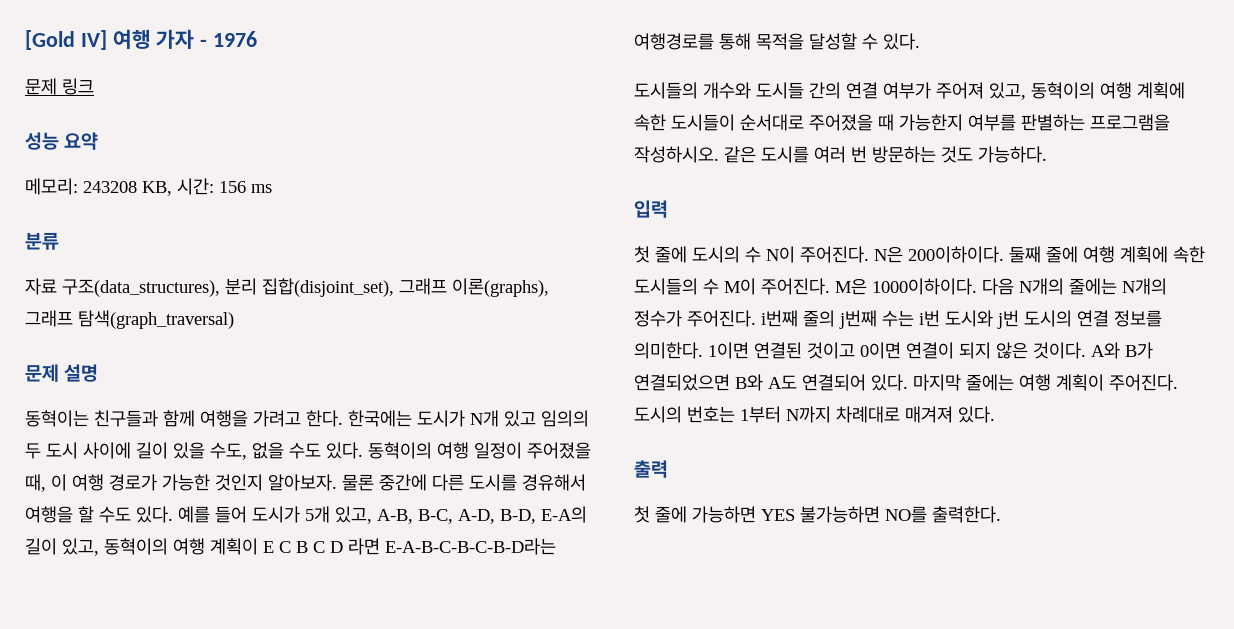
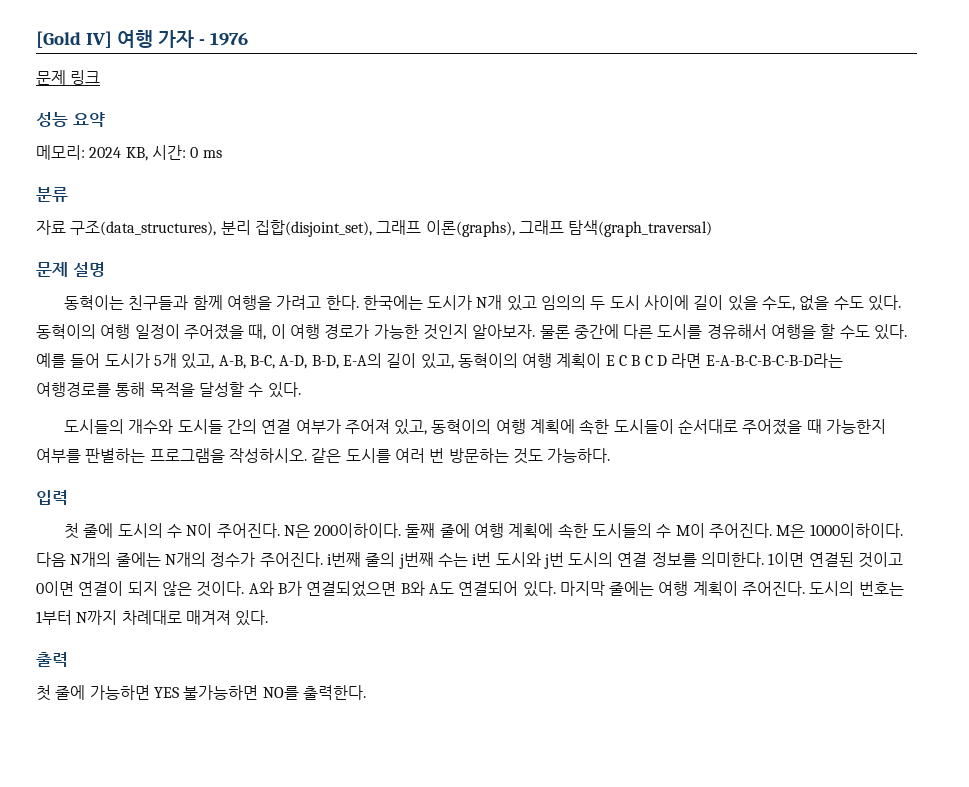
- 메모리: 243208 KB, 시간: 156 ms
+ 메모리: 2024 KB, 시간: 0 ms

